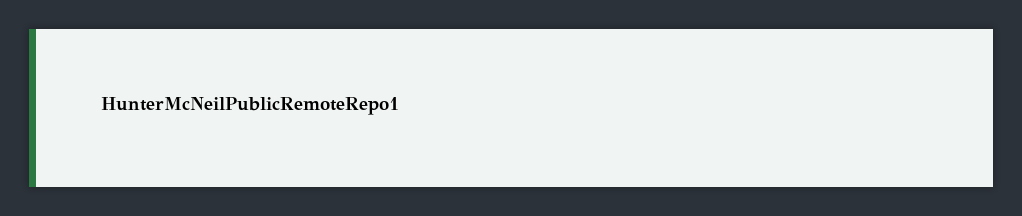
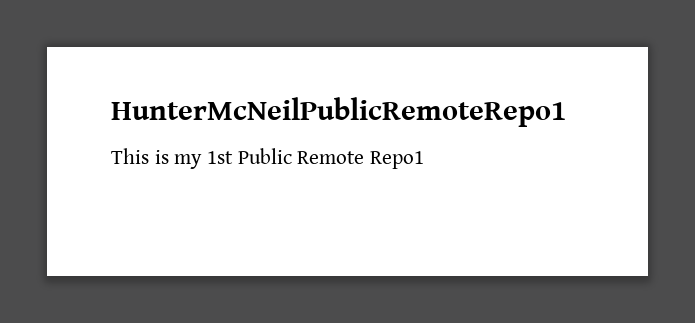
+ This is my 1st Public Remote Repo1

